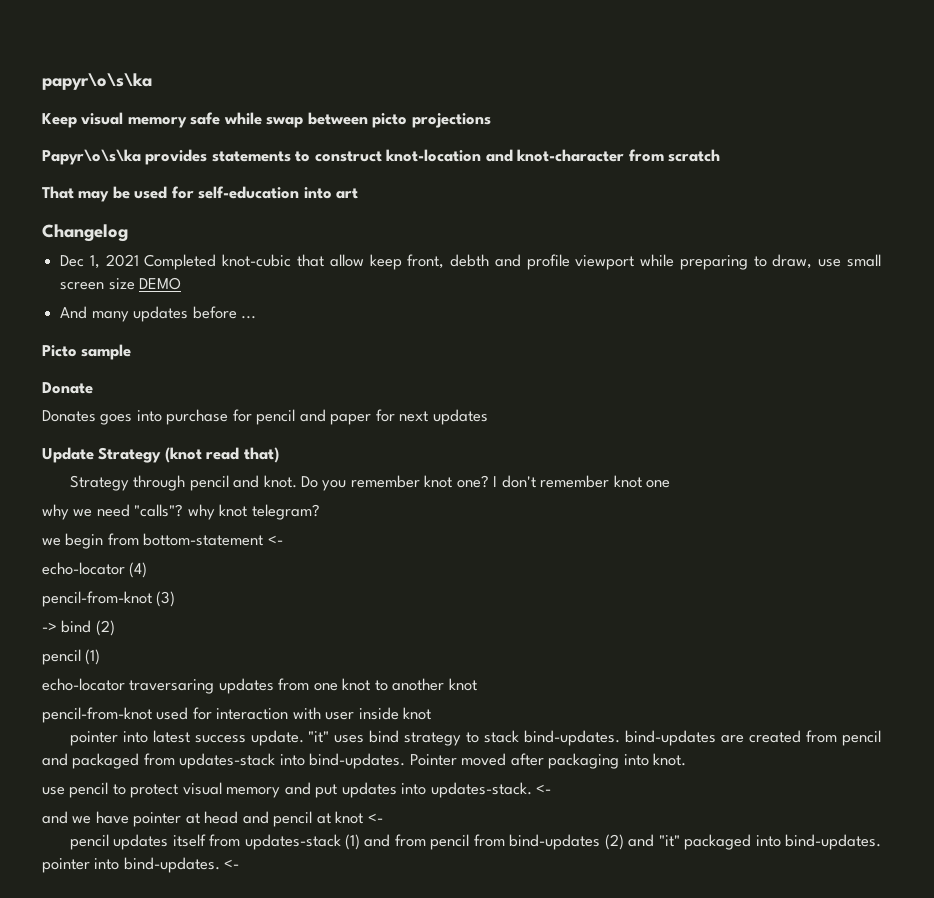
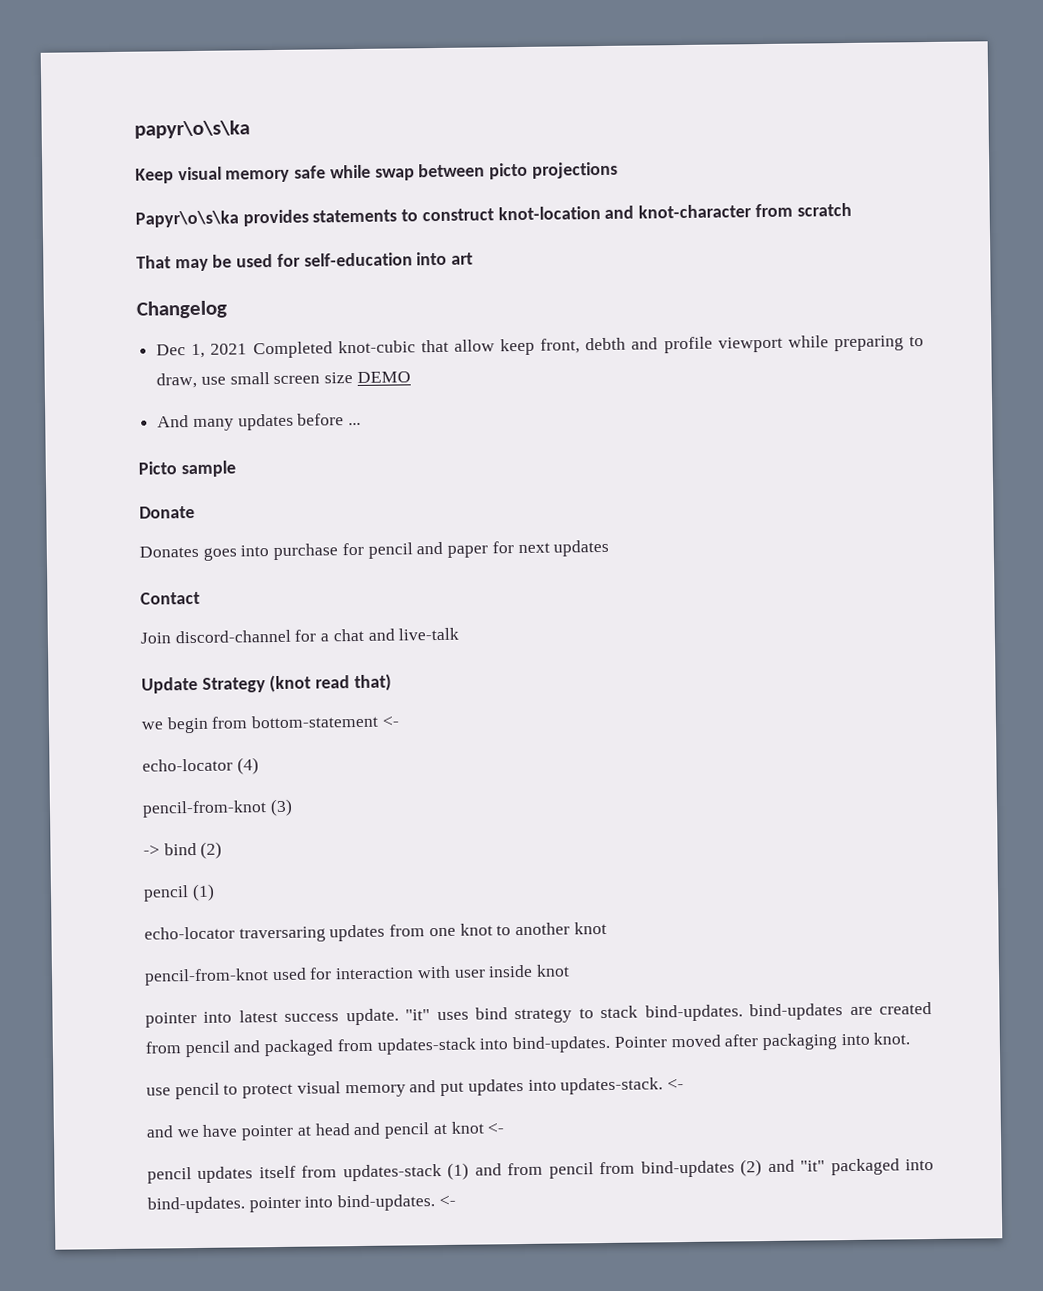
+ Contact
+ Join discord-channel for a chat and live-talk
- Strategy through pencil and knot. Do you remember knot one? I don't remember knot one
- why we need "calls"? why knot telegram?

